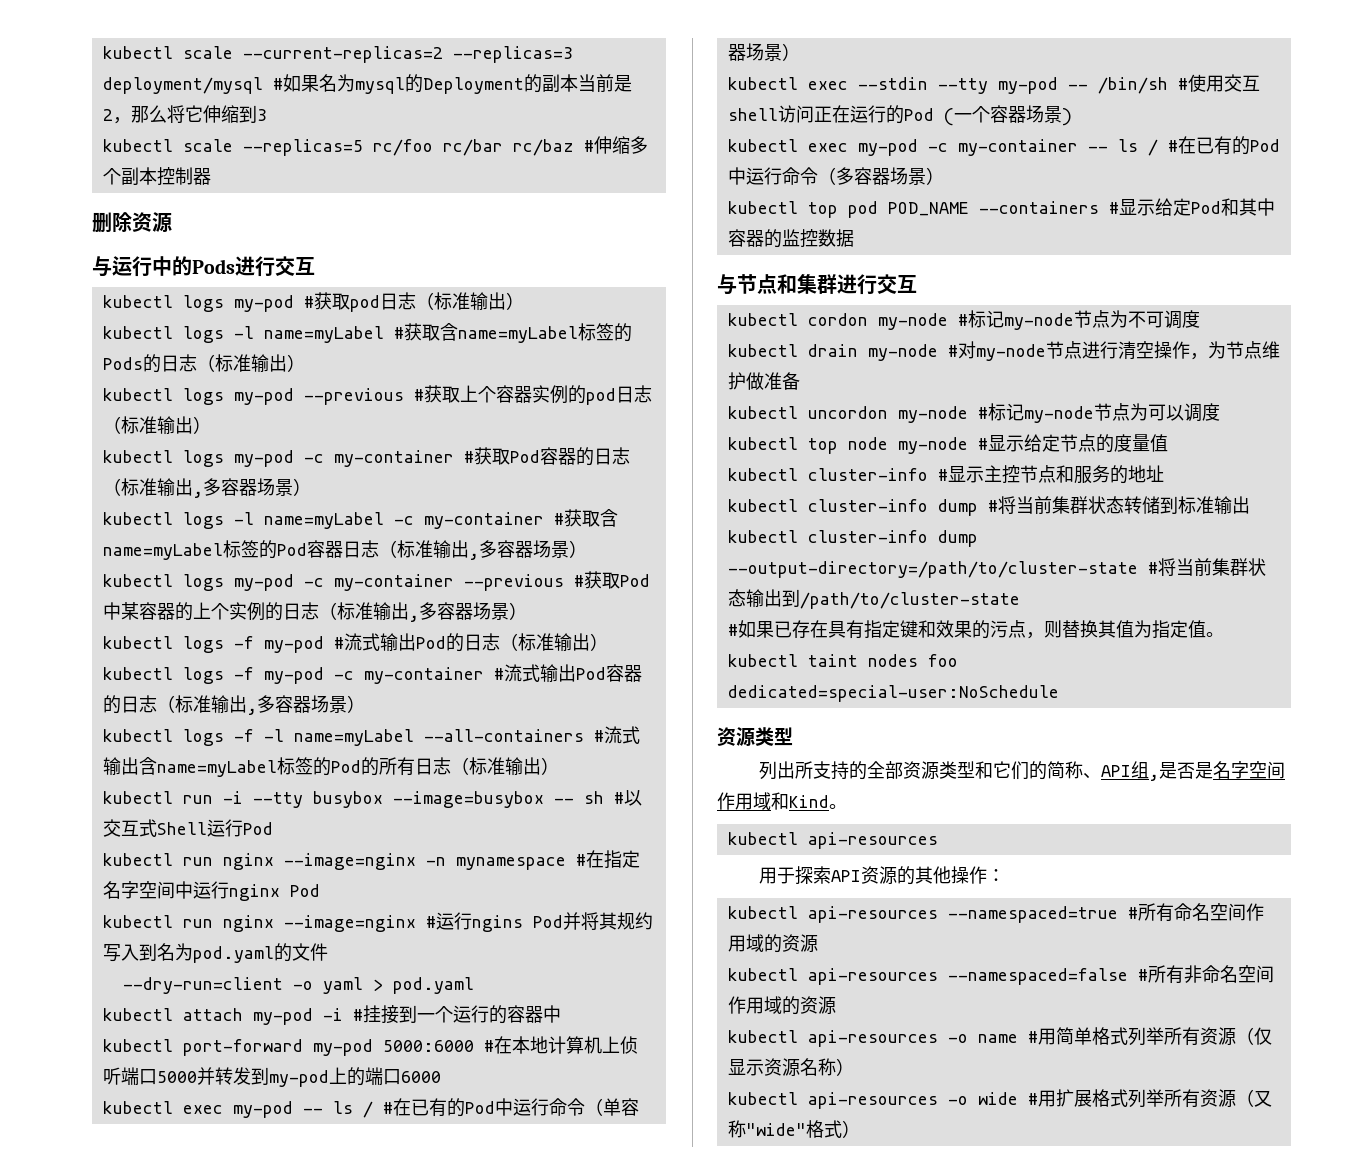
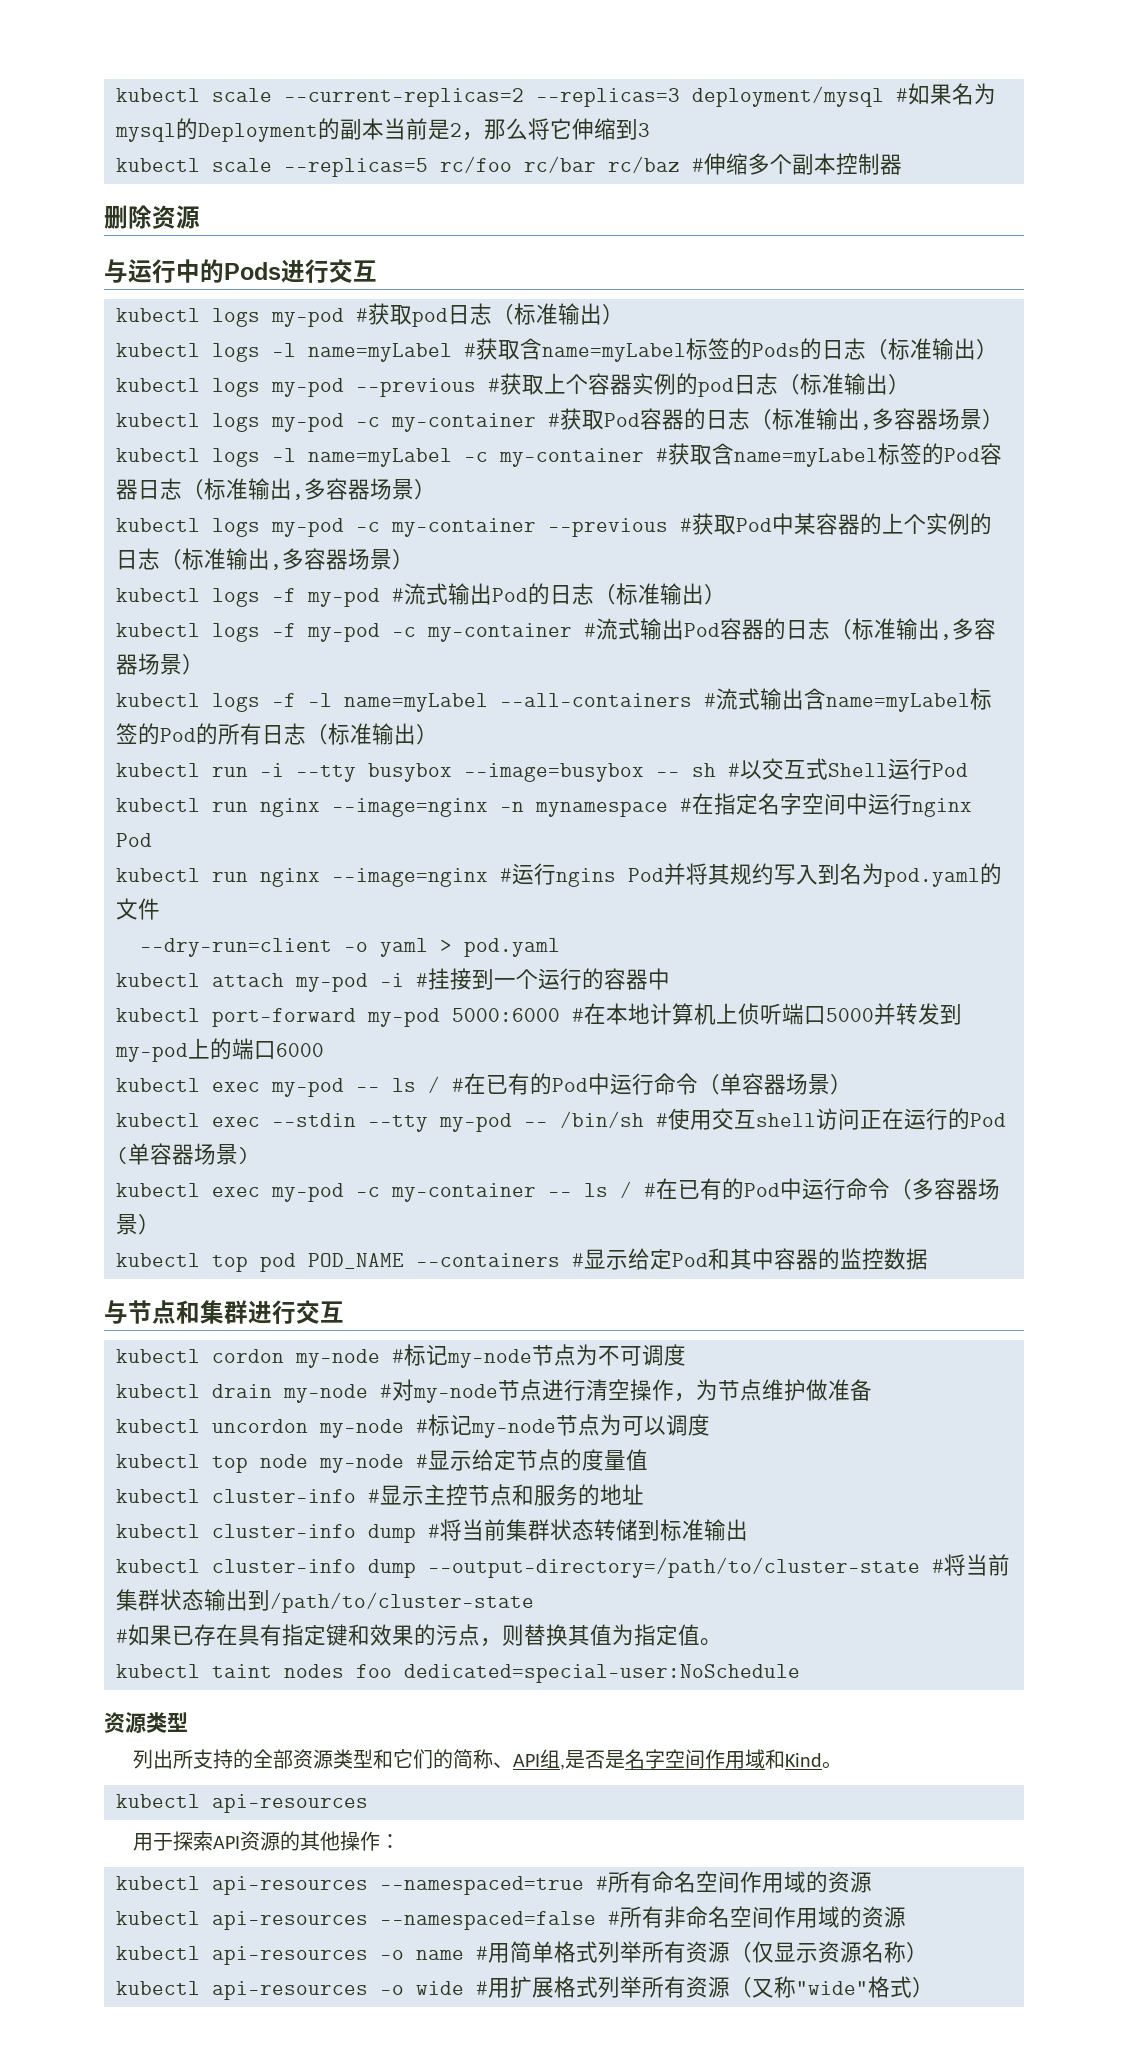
- kubectl exec --stdin --tty my-pod -- /bin/sh #使用交互shell访问正在运行的Pod (一个容器场景)
+ kubectl exec --stdin --tty my-pod -- /bin/sh #使用交互shell访问正在运行的Pod (单容器场景)

